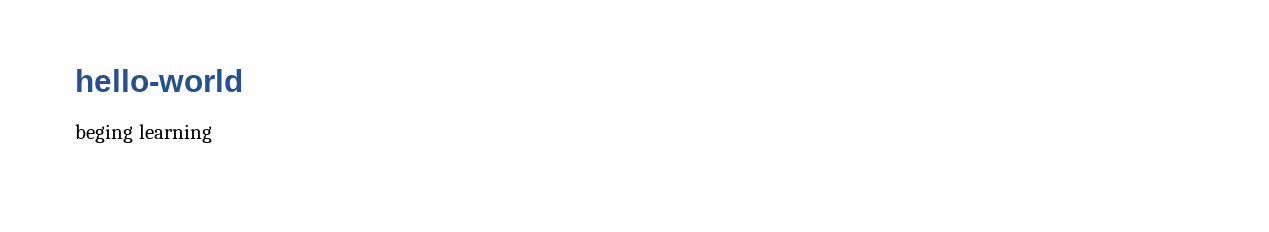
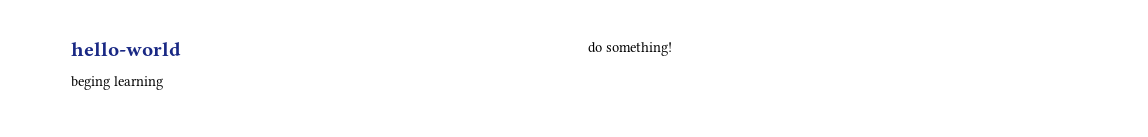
+ do something!

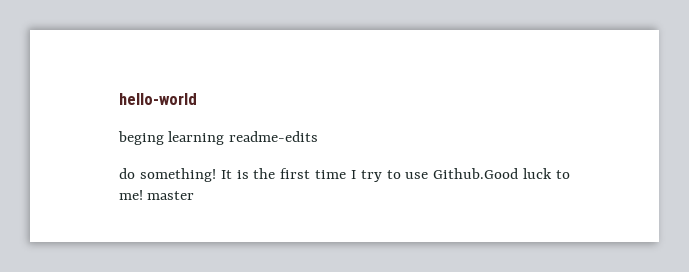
- beging learning
+ beging learning readme-edits
+ It is the first time I try to use Github.Good luck to me! master

